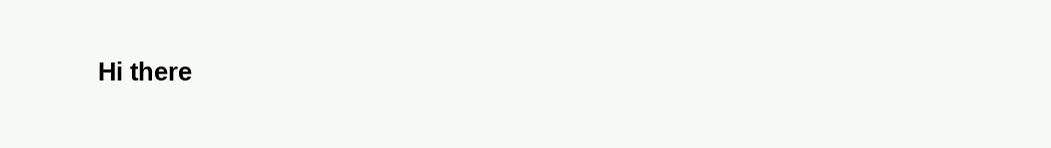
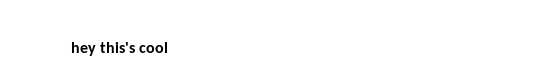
- Hi there
+ hey this's cool

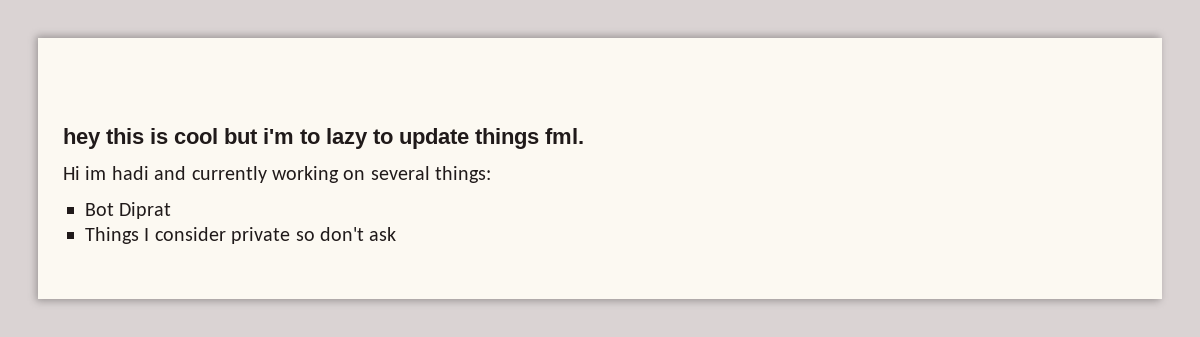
- hey this's cool
+ hey this is cool but i'm to lazy to update things fml.
+ Hi im hadi and currently working on several things:
+ Bot Diprat
+ Things I consider private so don't ask

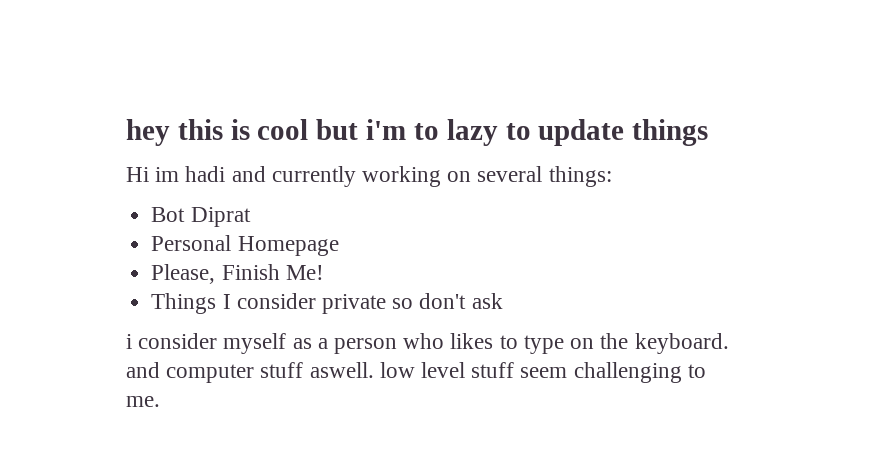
- hey this is cool but i'm to lazy to update things fml.
+ hey this is cool but i'm to lazy to update things
+ Personal Homepage
+ Please, Finish Me!
+ i consider myself as a person who likes to type on the keyboard. and computer stuff aswell. low level stuff seem challenging to me.

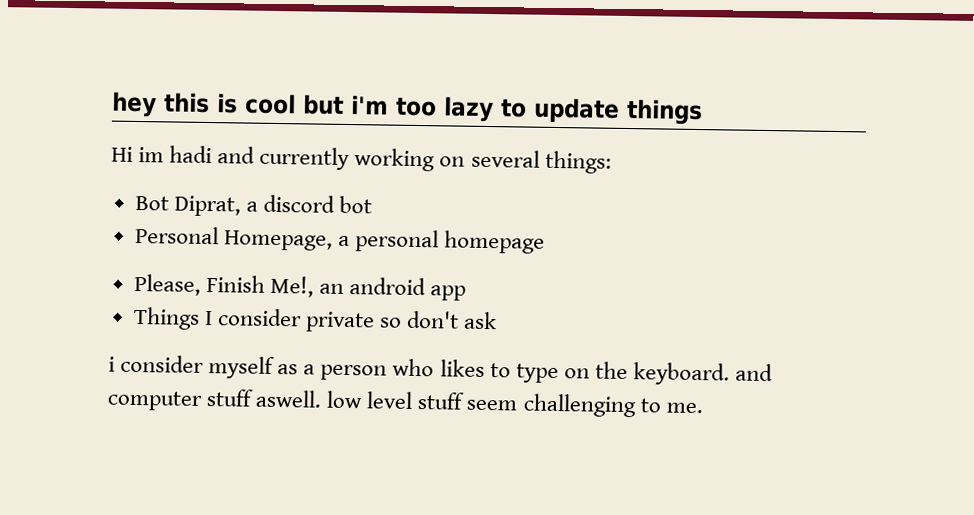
- hey this is cool but i'm to lazy to update things
+ hey this is cool but i'm too lazy to update things
- Bot Diprat
- Personal Homepage
- Please, Finish Me!
+ Bot Diprat, a discord bot
+ Personal Homepage, a personal homepage
+ Please, Finish Me!, an android app

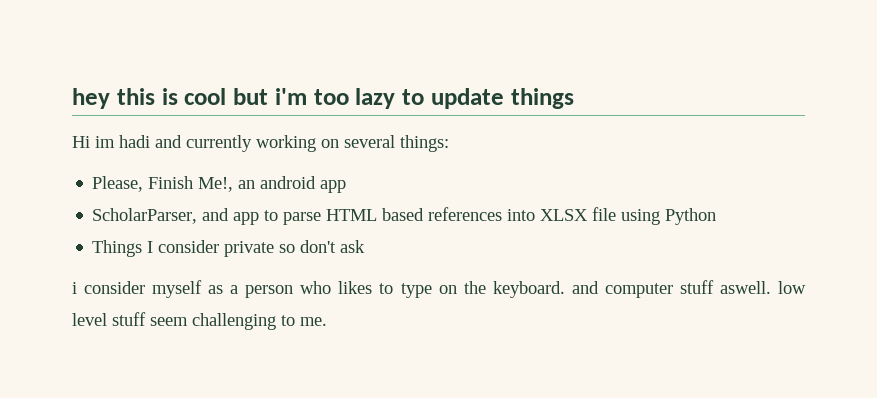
- Bot Diprat, a discord bot
- Personal Homepage, a personal homepage
+ ScholarParser, and app to parse HTML based references into XLSX file using Python

